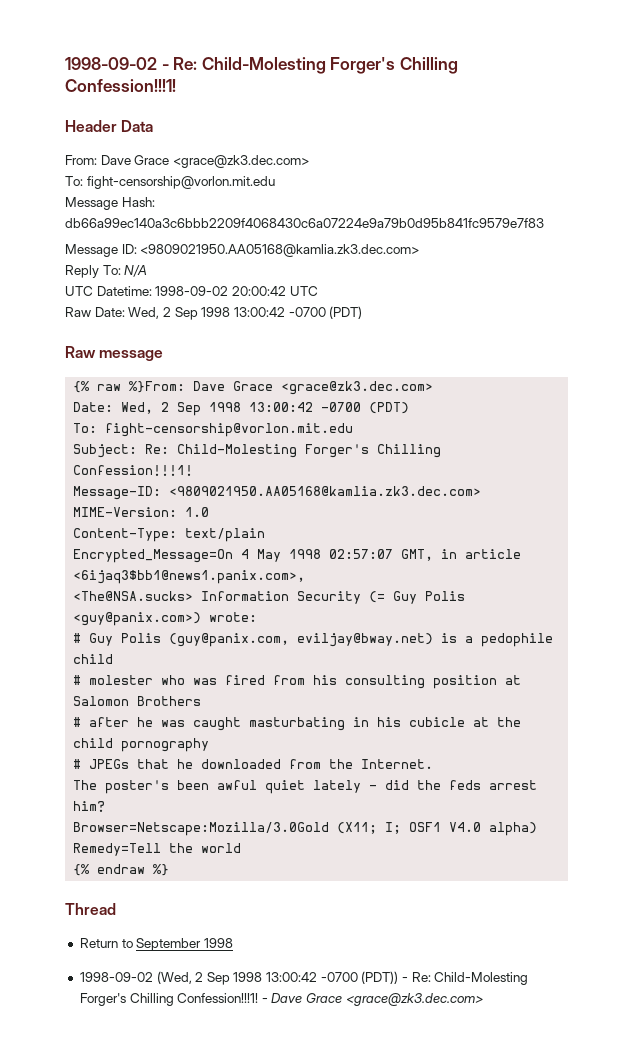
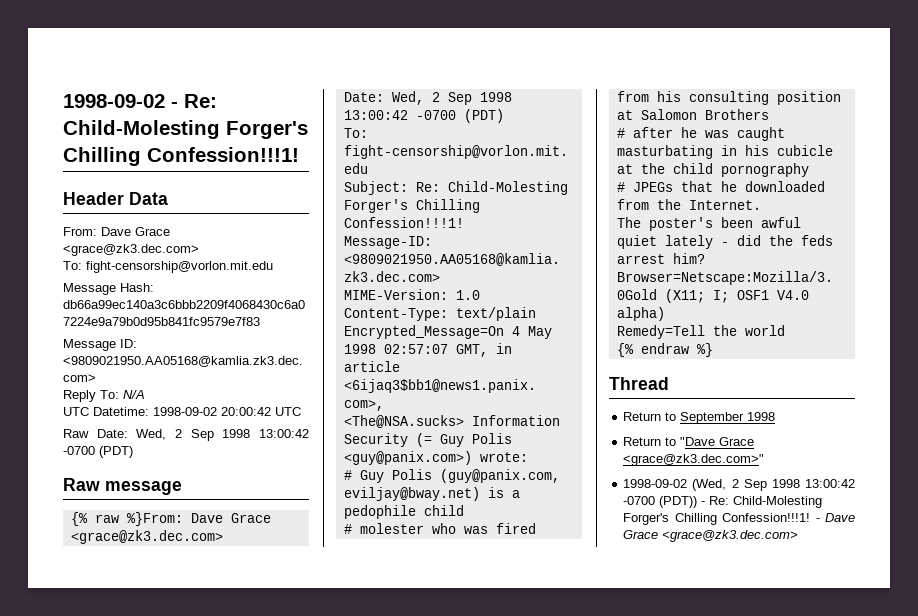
+ Return to "Dave Grace <grace@zk3.dec.com>"

